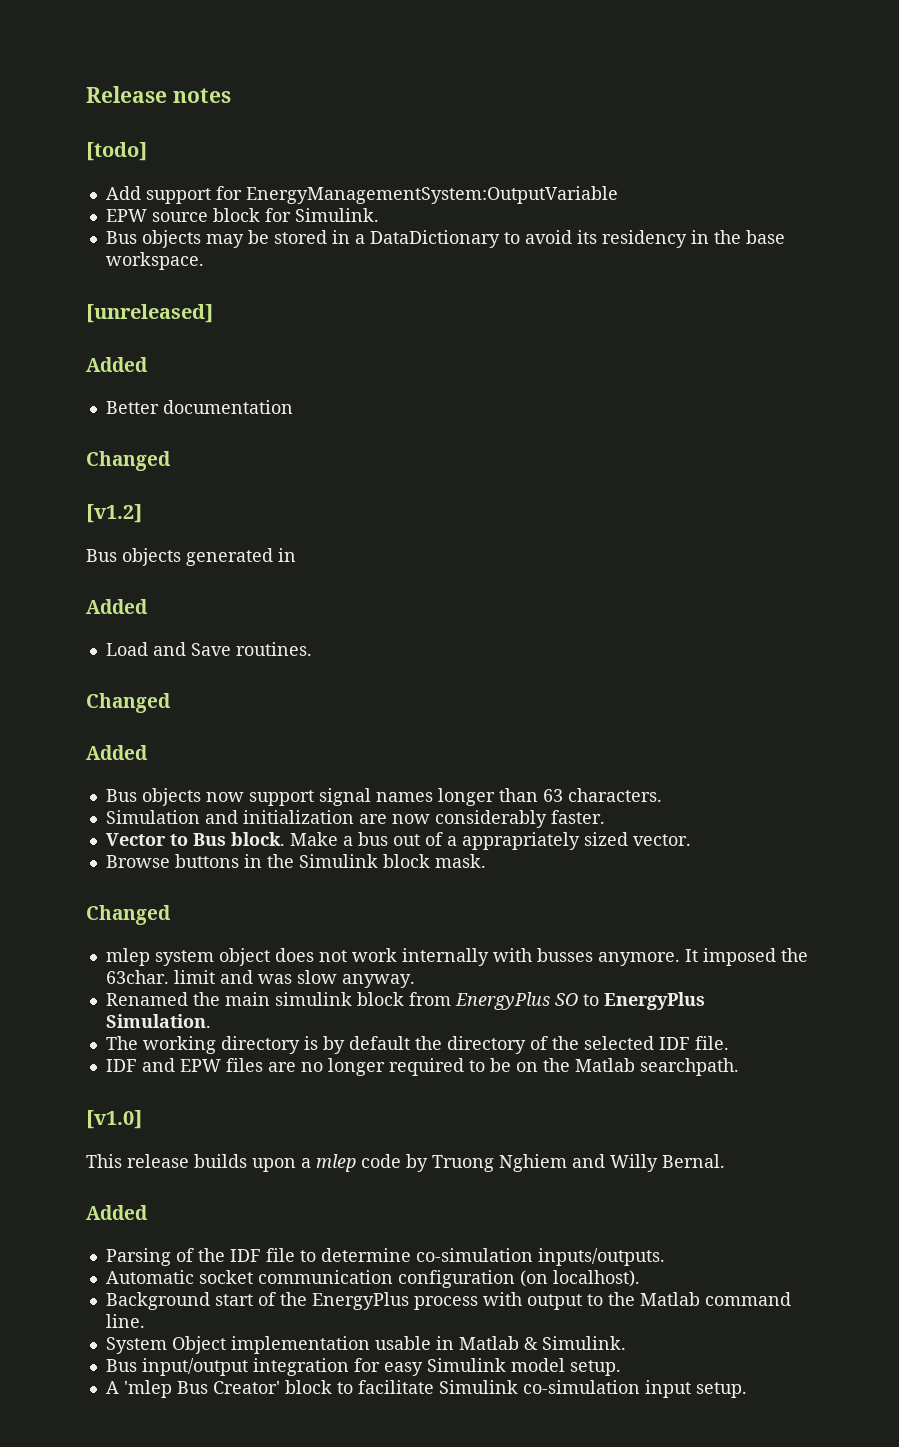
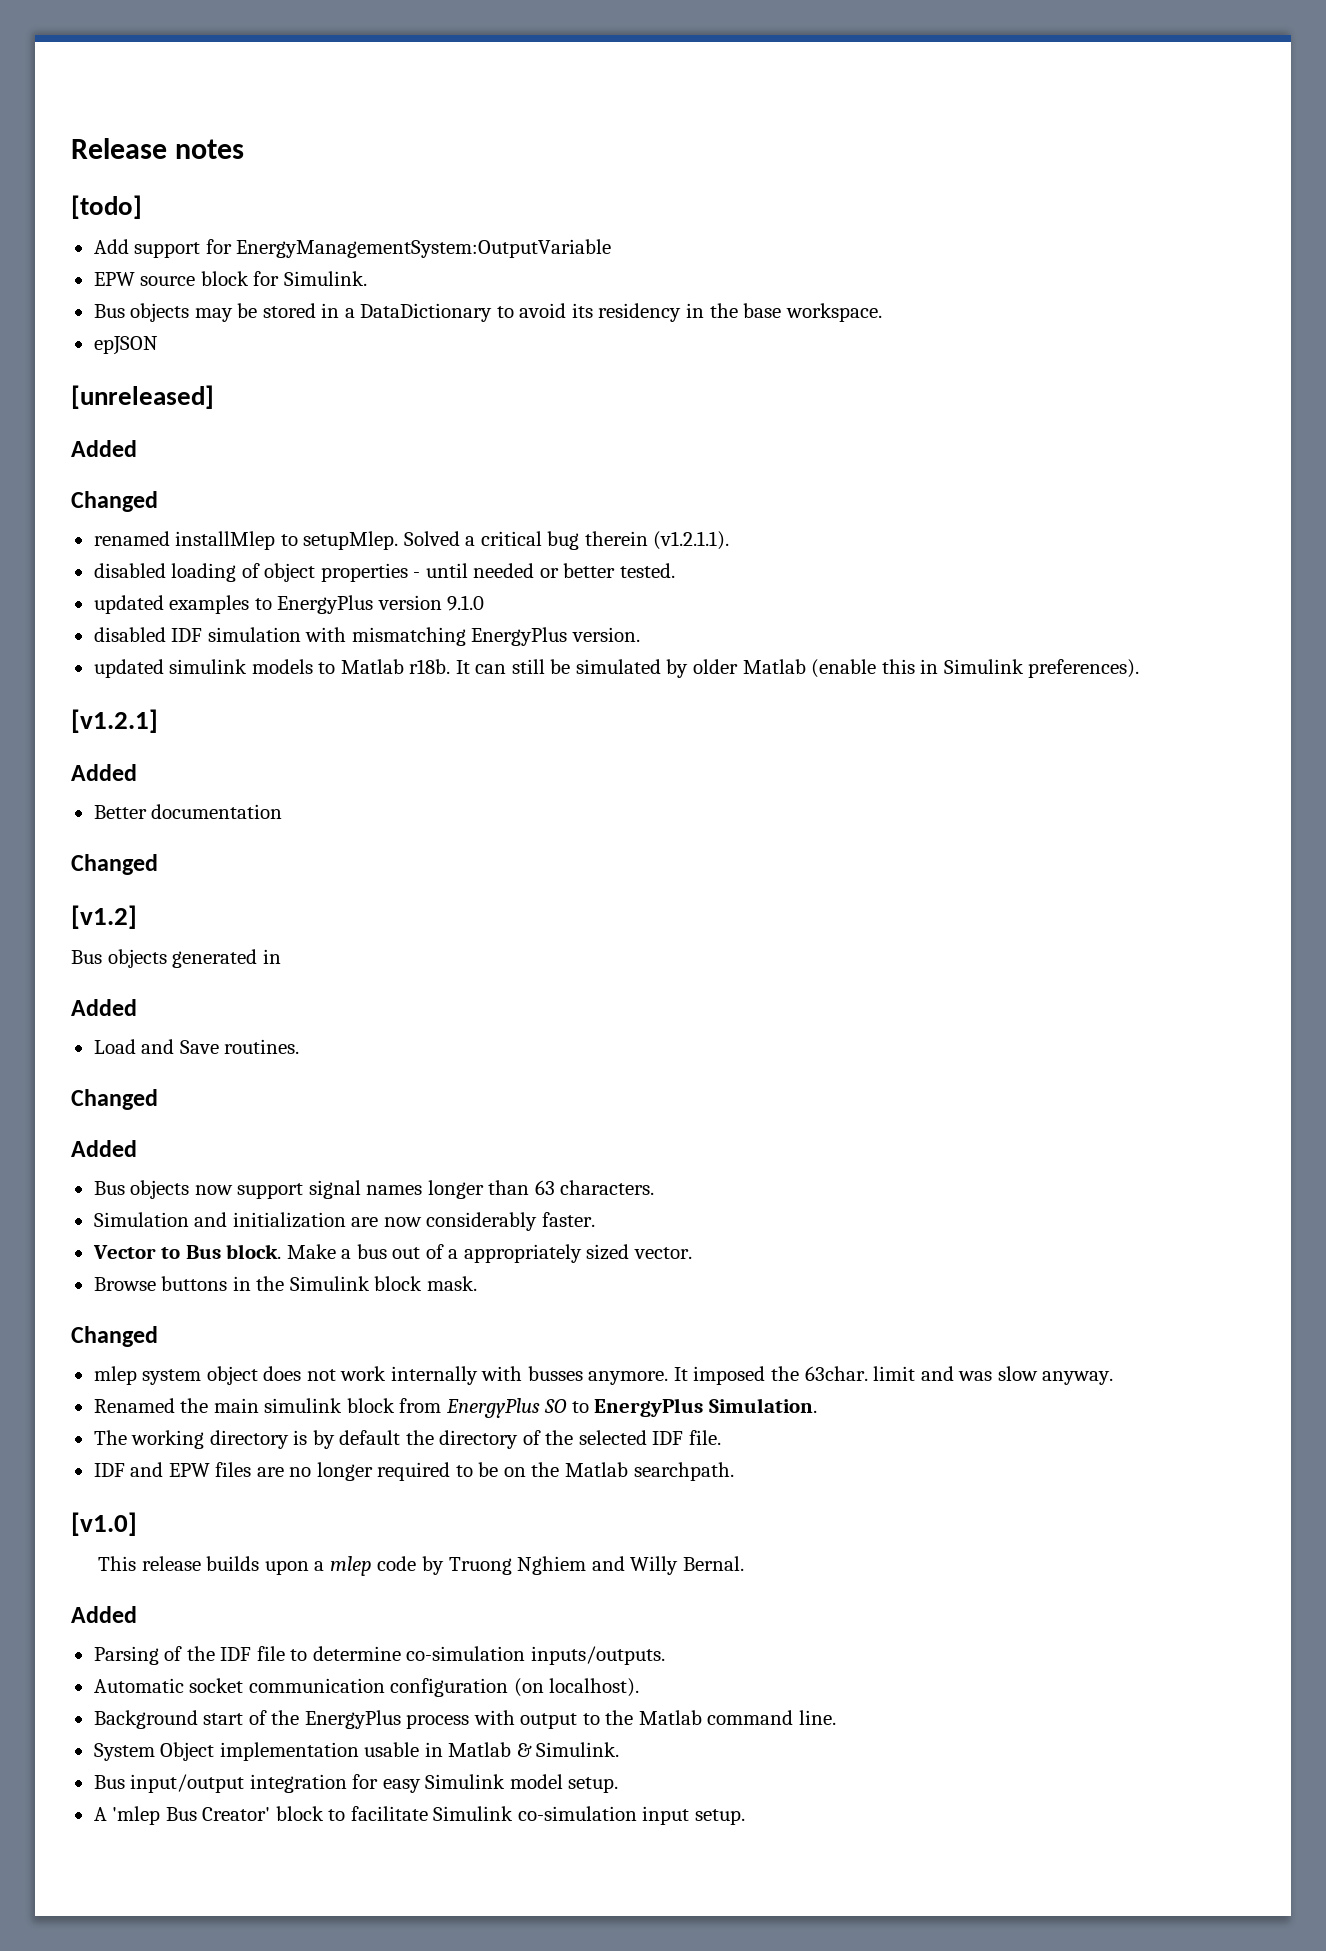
+ epJSON
  [unreleased]
+ Added
+ Changed
+ renamed installMlep to setupMlep. Solved a critical bug therein (v1.2.1.1).
+ disabled loading of object properties - until needed or better tested.
+ updated examples to EnergyPlus version 9.1.0
+ disabled IDF simulation with mismatching EnergyPlus version.
+ updated simulink models to Matlab r18b. It can still be simulated by older Matlab (enable this in Simulink preferences).
+ [v1.2.1]
- Make a bus out of a apprapriately sized vector.
+ Make a bus out of a appropriately sized vector.

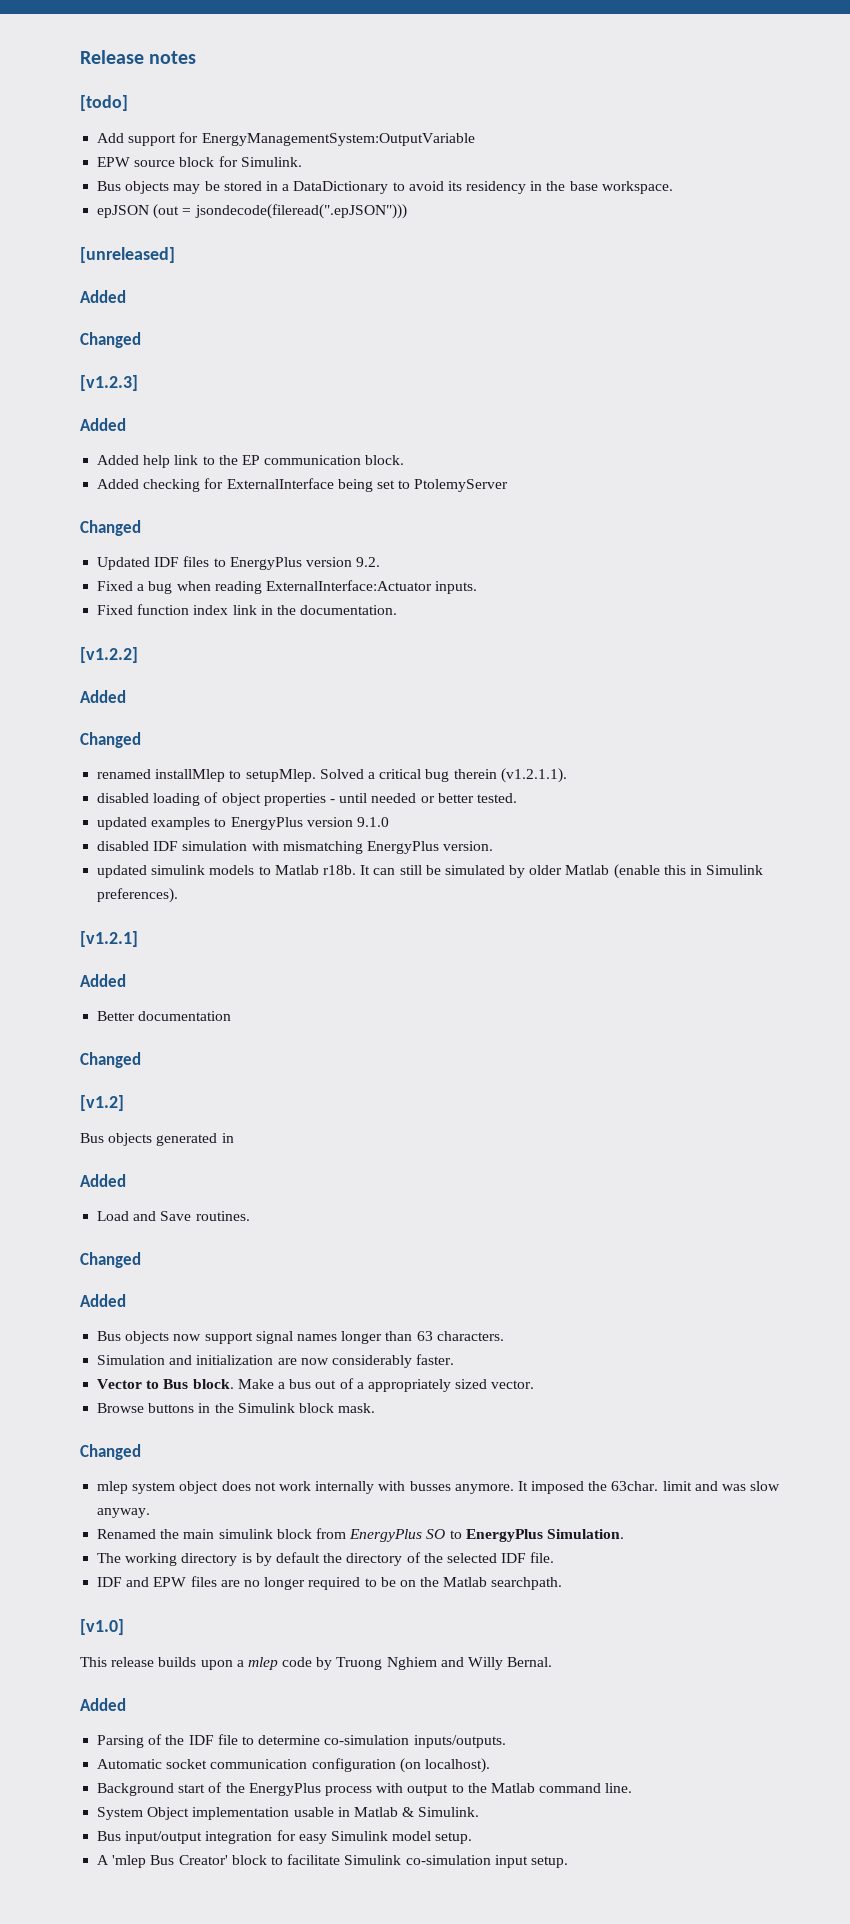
- epJSON
+ epJSON (out = jsondecode(fileread(".epJSON")))
+ [v1.2.3]
+ Added
+ Added help link to the EP communication block.
+ Added checking for ExternalInterface being set to PtolemyServer
+ Changed
+ Updated IDF files to EnergyPlus version 9.2.
+ Fixed a bug when reading ExternalInterface:Actuator inputs.
+ Fixed function index link in the documentation.
+ [v1.2.2]
+ Added
+ Changed

